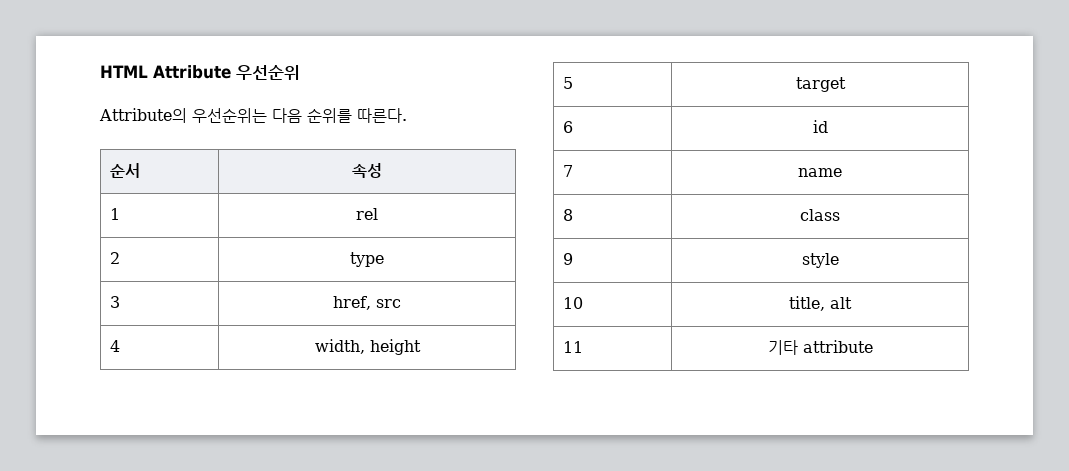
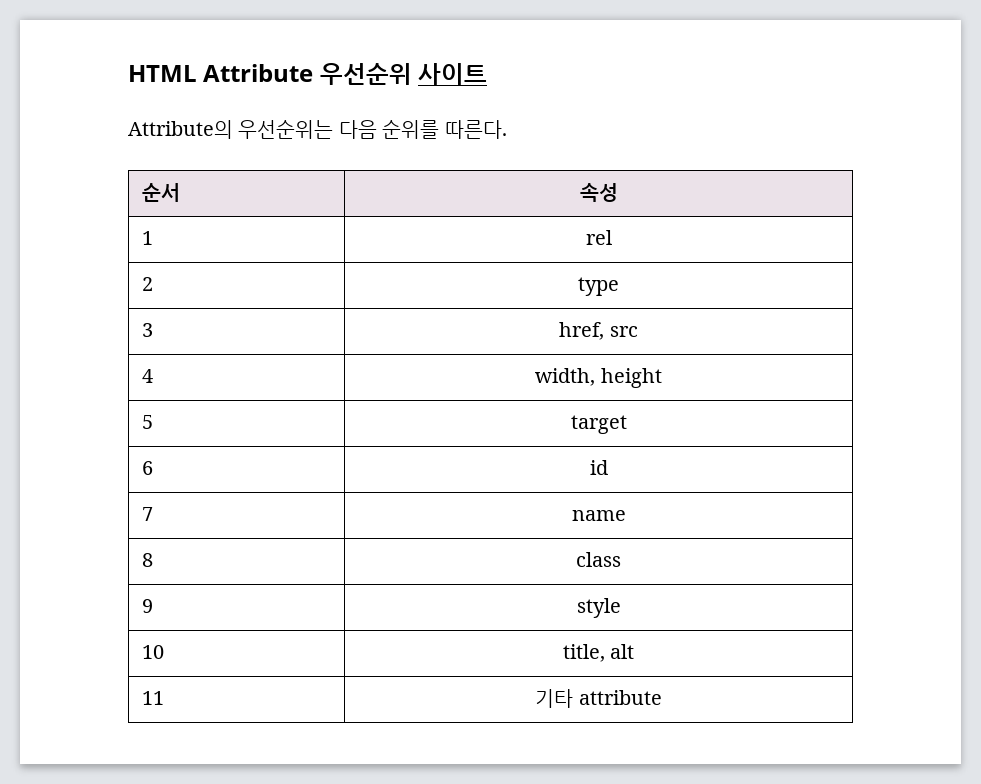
- HTML Attribute 우선순위
+ HTML Attribute 우선순위 사이트

